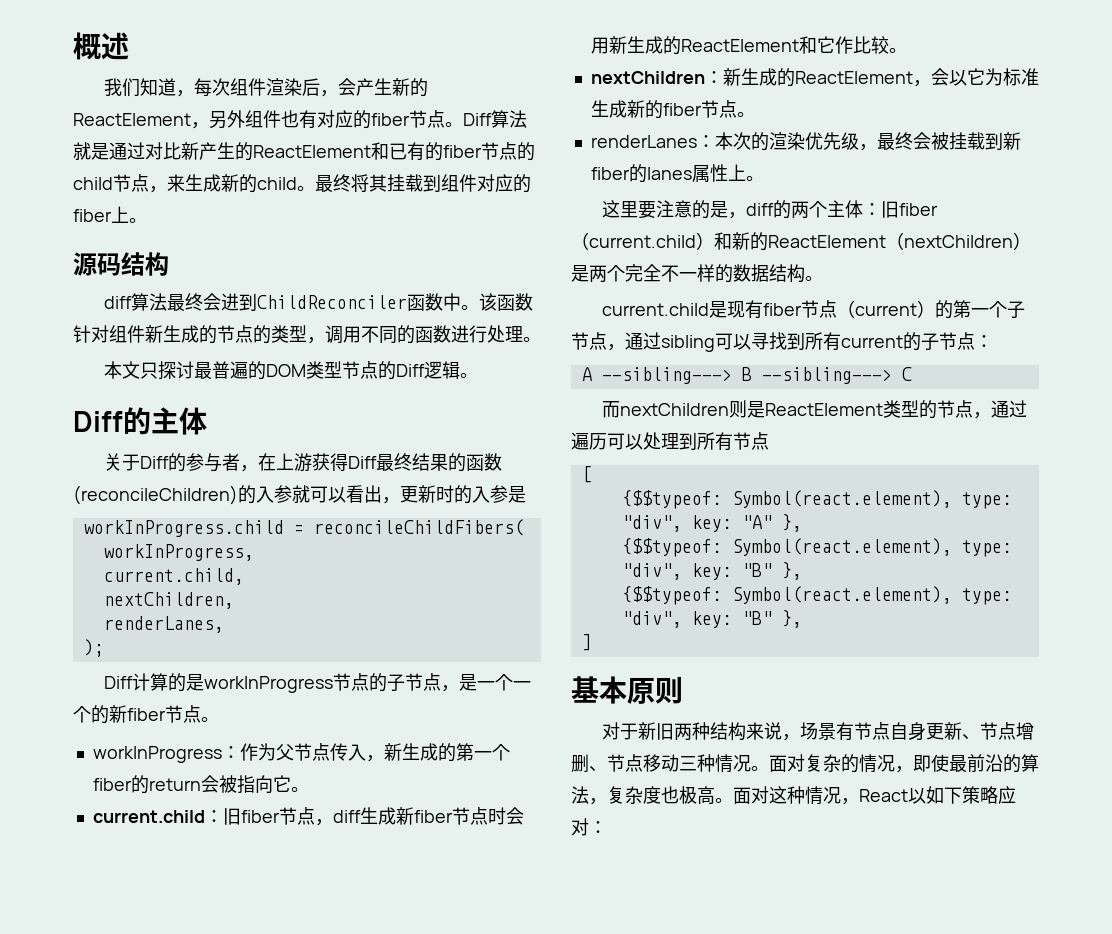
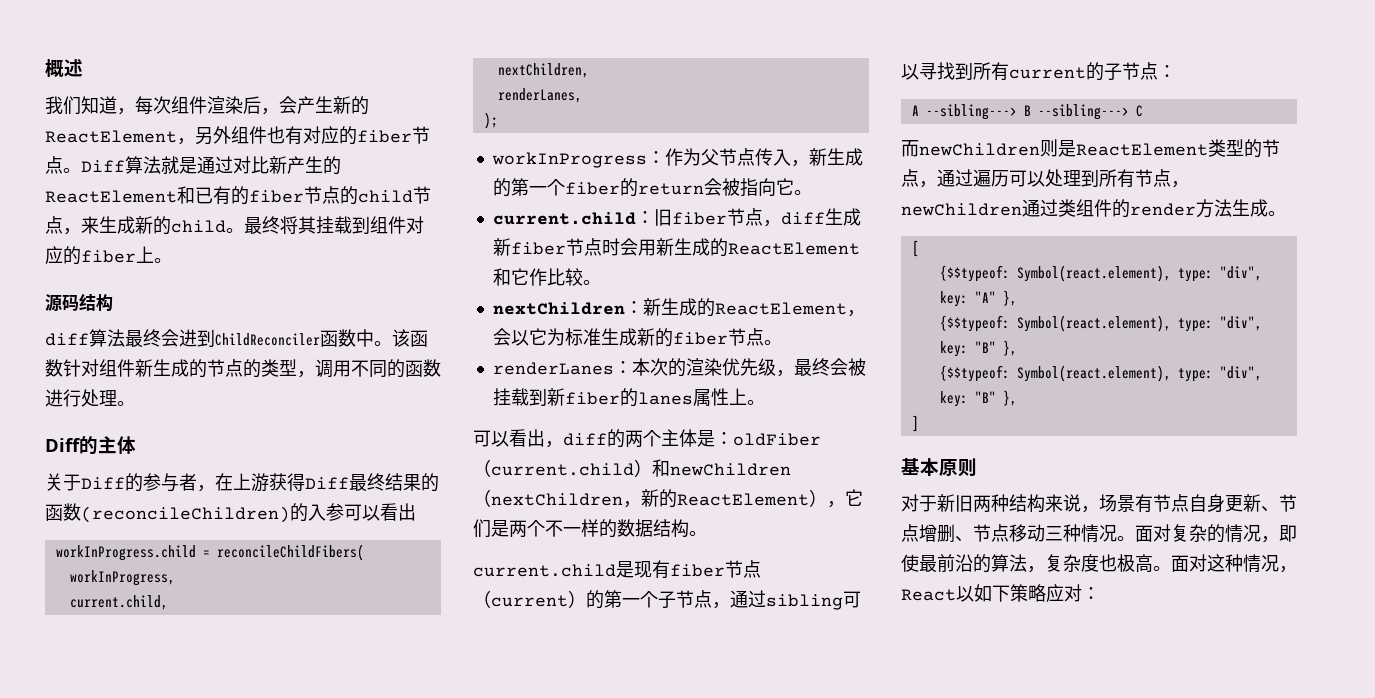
- 本文只探讨最普遍的DOM类型节点的Diff逻辑。
- 关于Diff的参与者，在上游获得Diff最终结果的函数(reconcileChildren)的入参就可以看出，更新时的入参是
+ 关于Diff的参与者，在上游获得Diff最终结果的函数(reconcileChildren)的入参可以看出
- Diff计算的是workInProgress节点的子节点，是一个一个的新fiber节点。
- 这里要注意的是，diff的两个主体：旧fiber（current.child）和新的ReactElement（nextChildren）是两个完全不一样的数据结构。
+ 可以看出，diff的两个主体是：oldFiber（current.child）和newChildren（nextChildren，新的ReactElement），它们是两个不一样的数据结构。
- 而nextChildren则是ReactElement类型的节点，通过遍历可以处理到所有节点
+ 而newChildren则是ReactElement类型的节点，通过遍历可以处理到所有节点，newChildren通过类组件的render方法生成。

